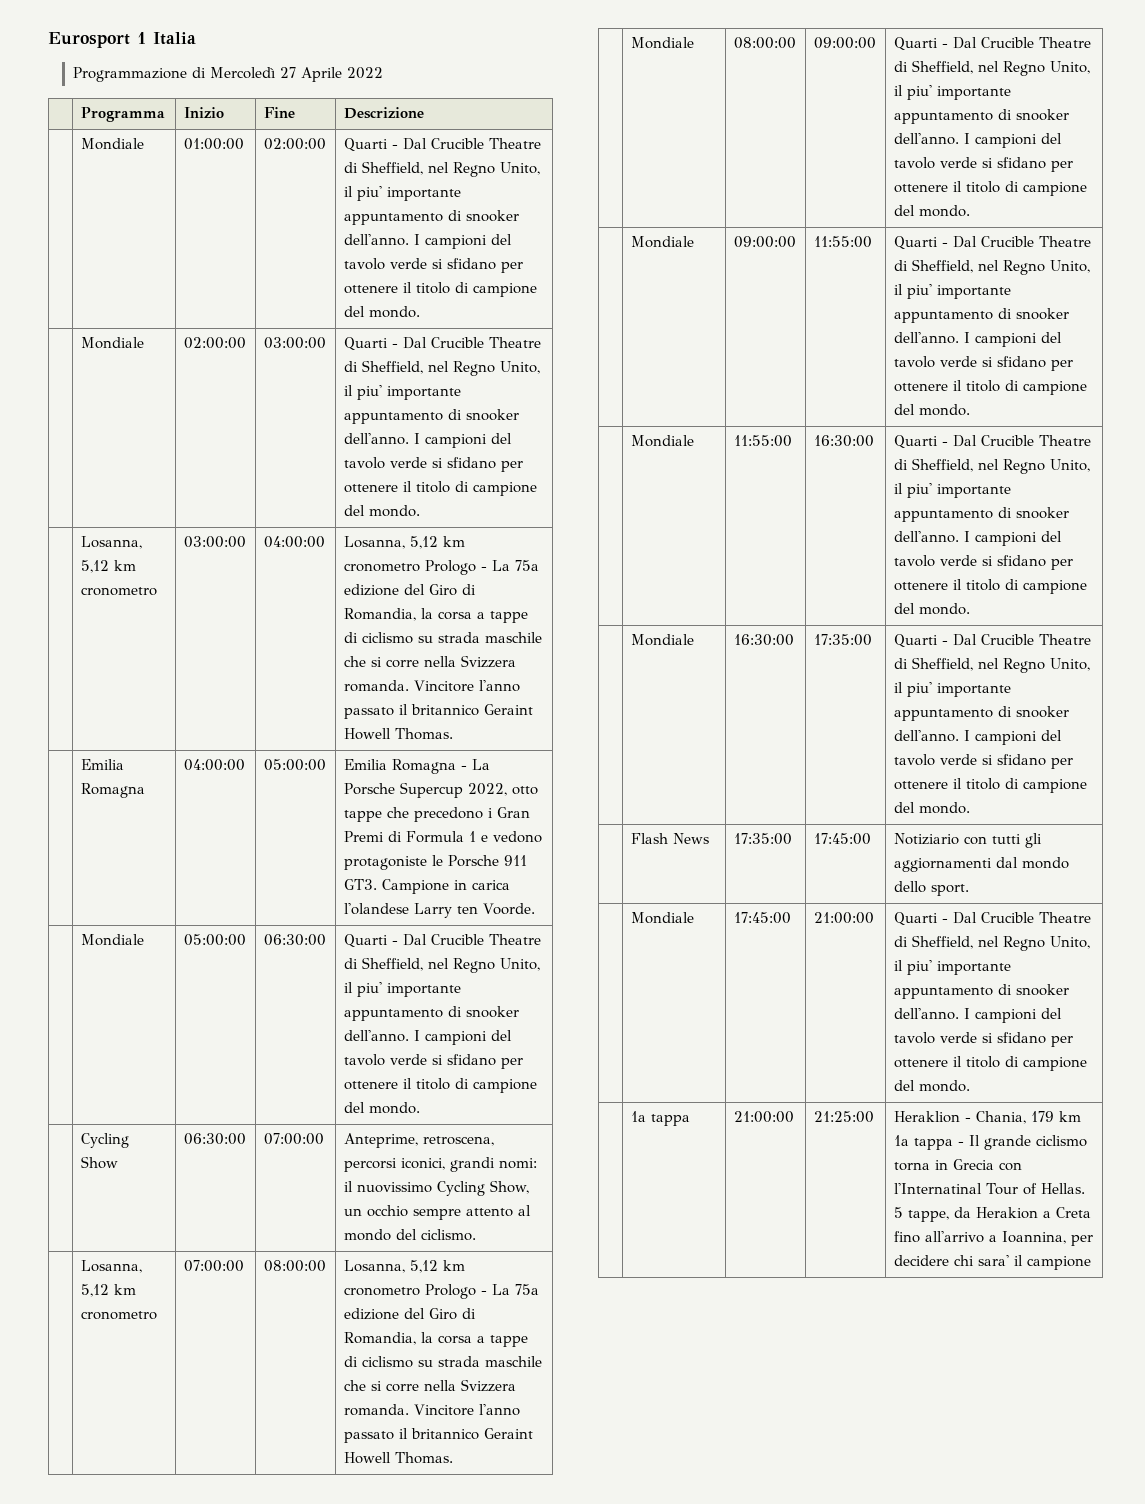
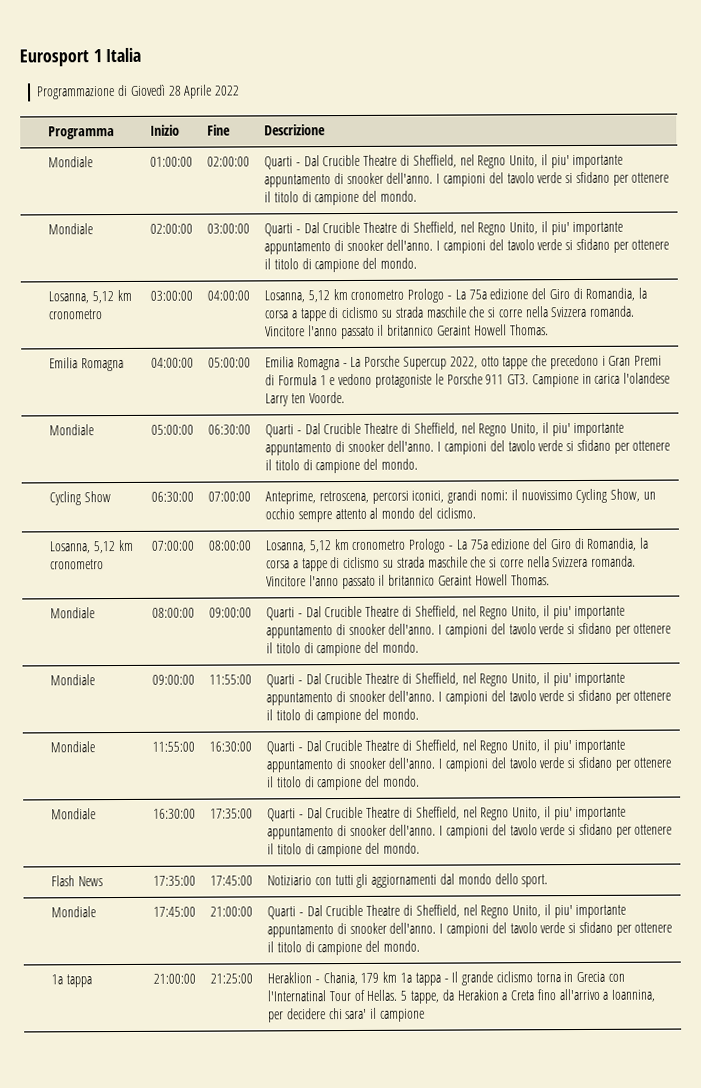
- Programmazione di Mercoledì 27 Aprile 2022
+ Programmazione di Giovedì 28 Aprile 2022

